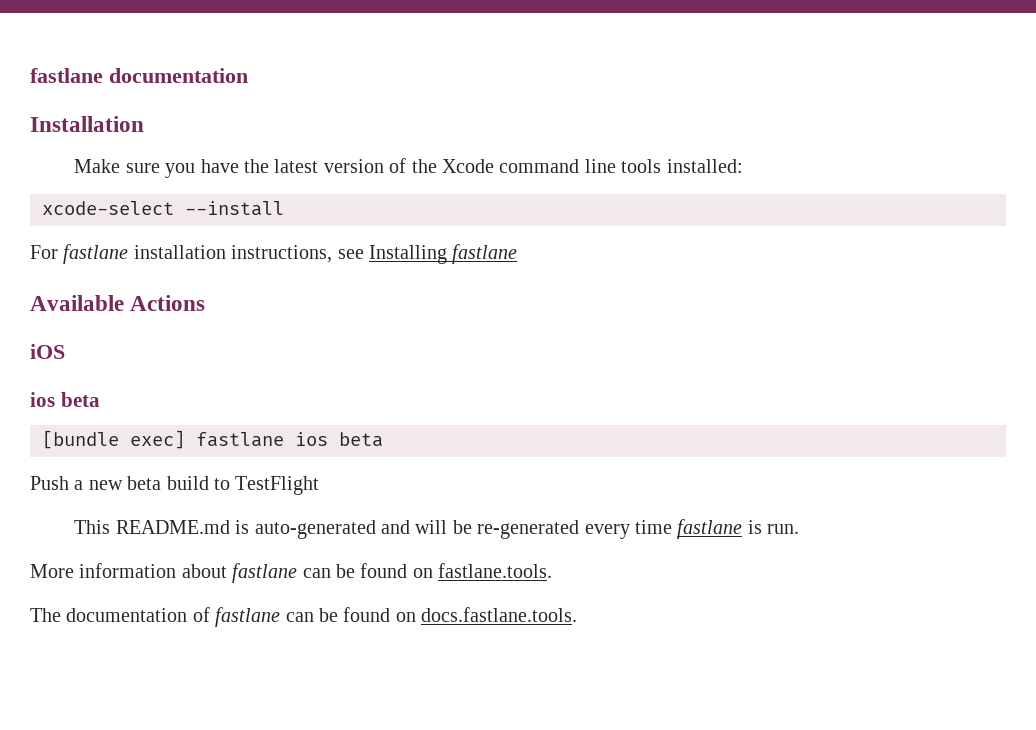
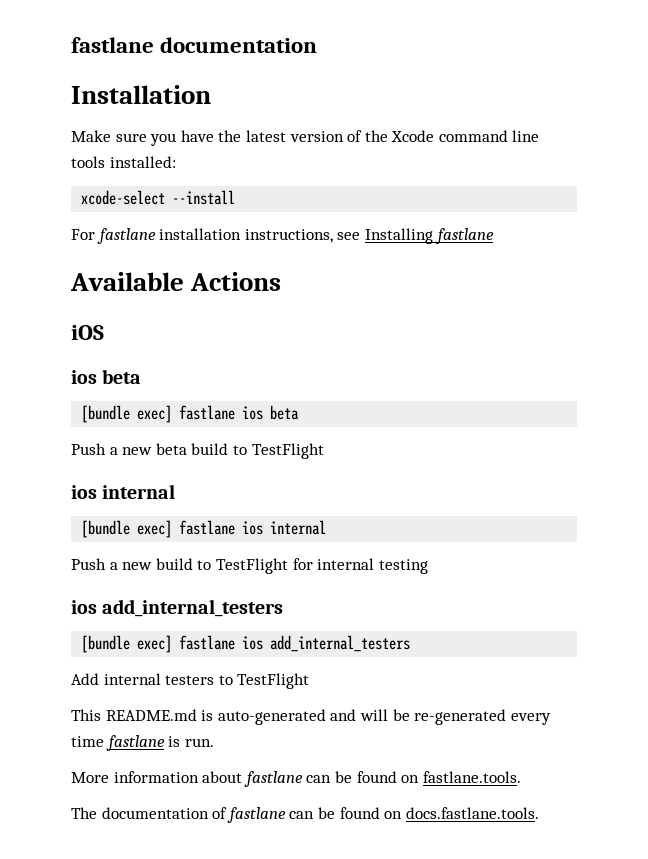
  Push a new beta build to TestFlight
+ ios internal
+ [bundle exec] fastlane ios internal
+ Push a new build to TestFlight for internal testing
+ ios add_internal_testers
+ [bundle exec] fastlane ios add_internal_testers
+ Add internal testers to TestFlight

